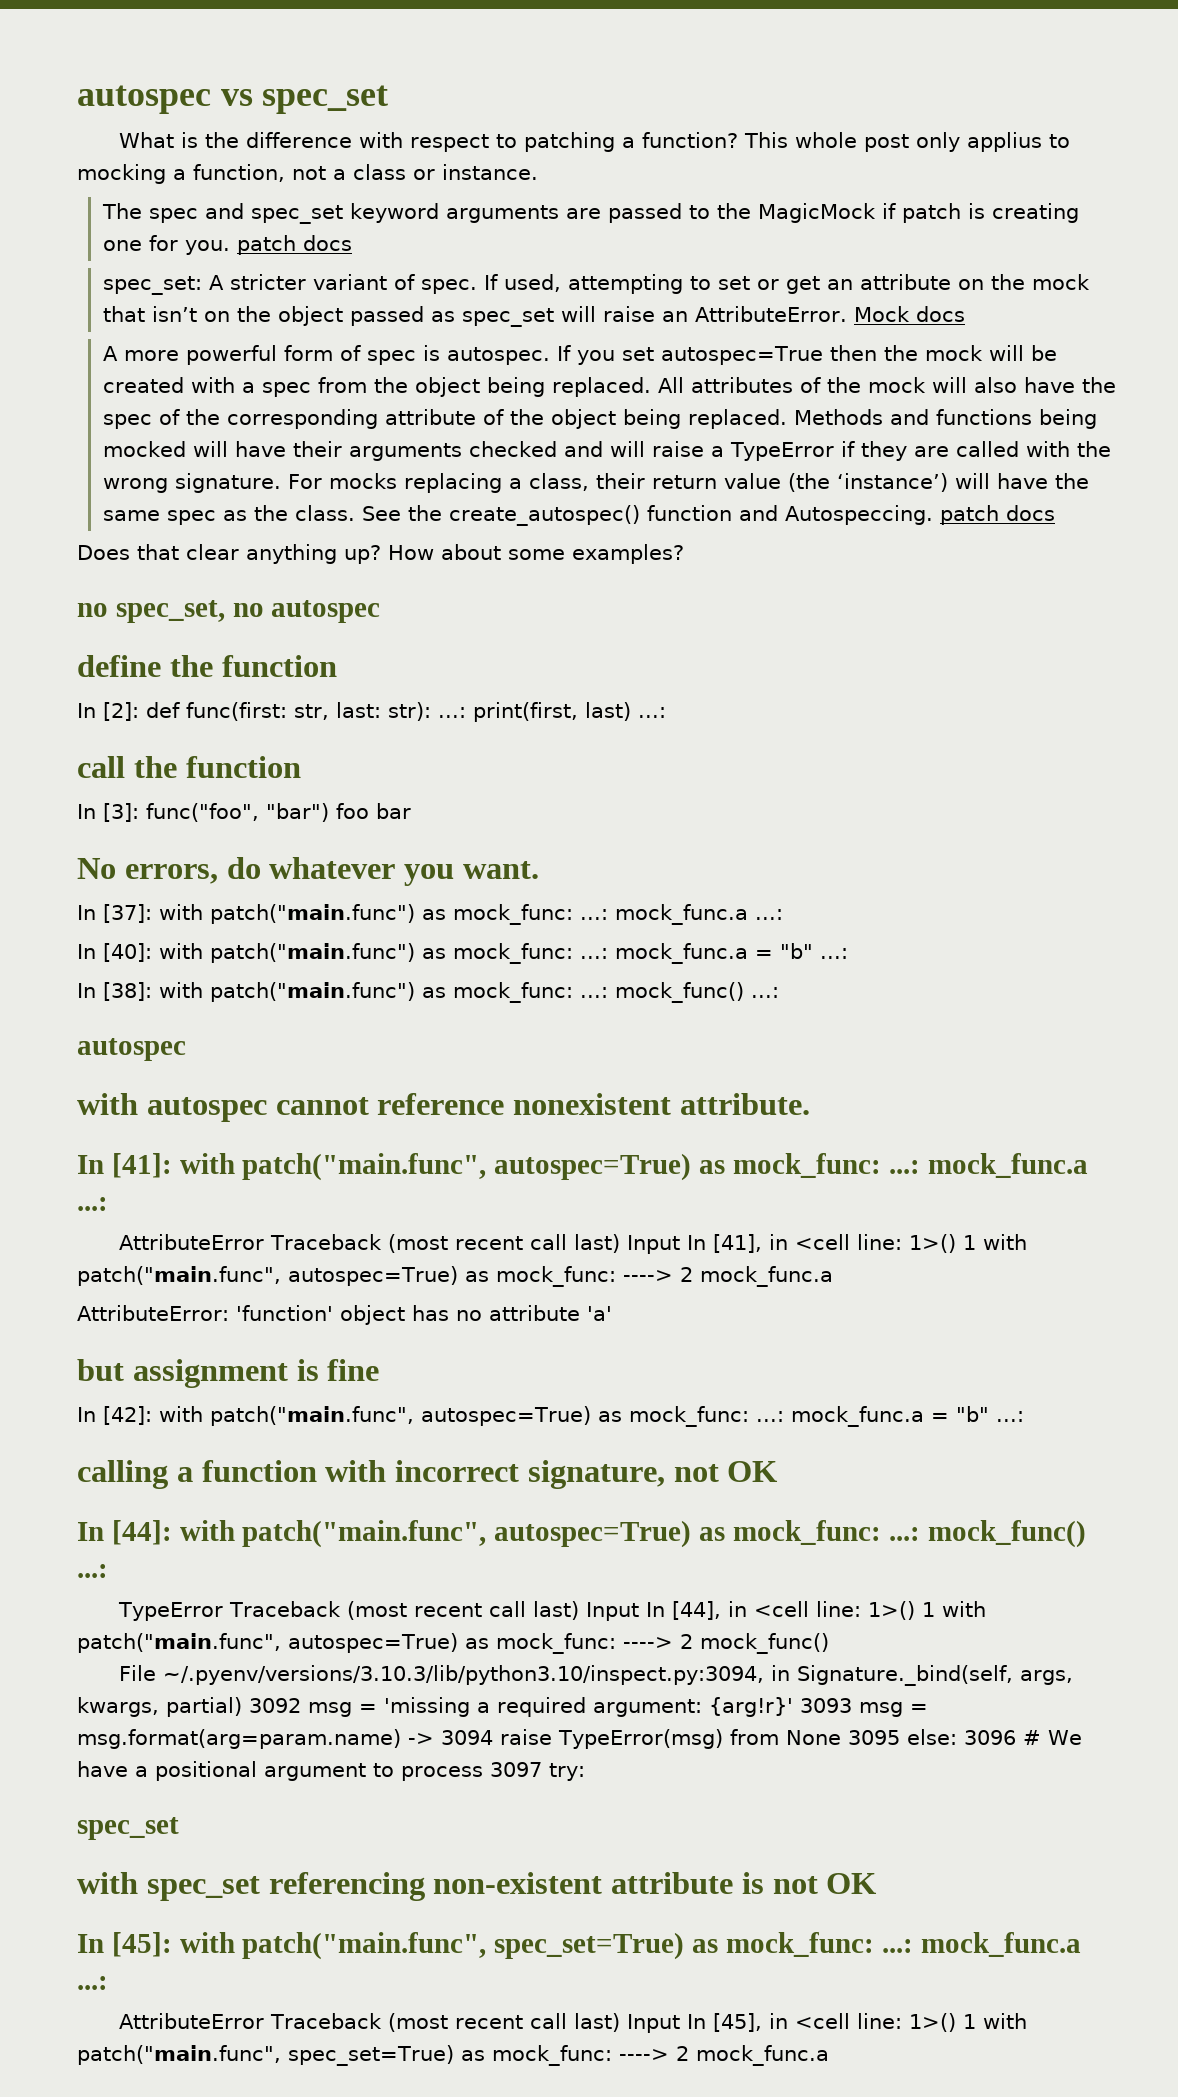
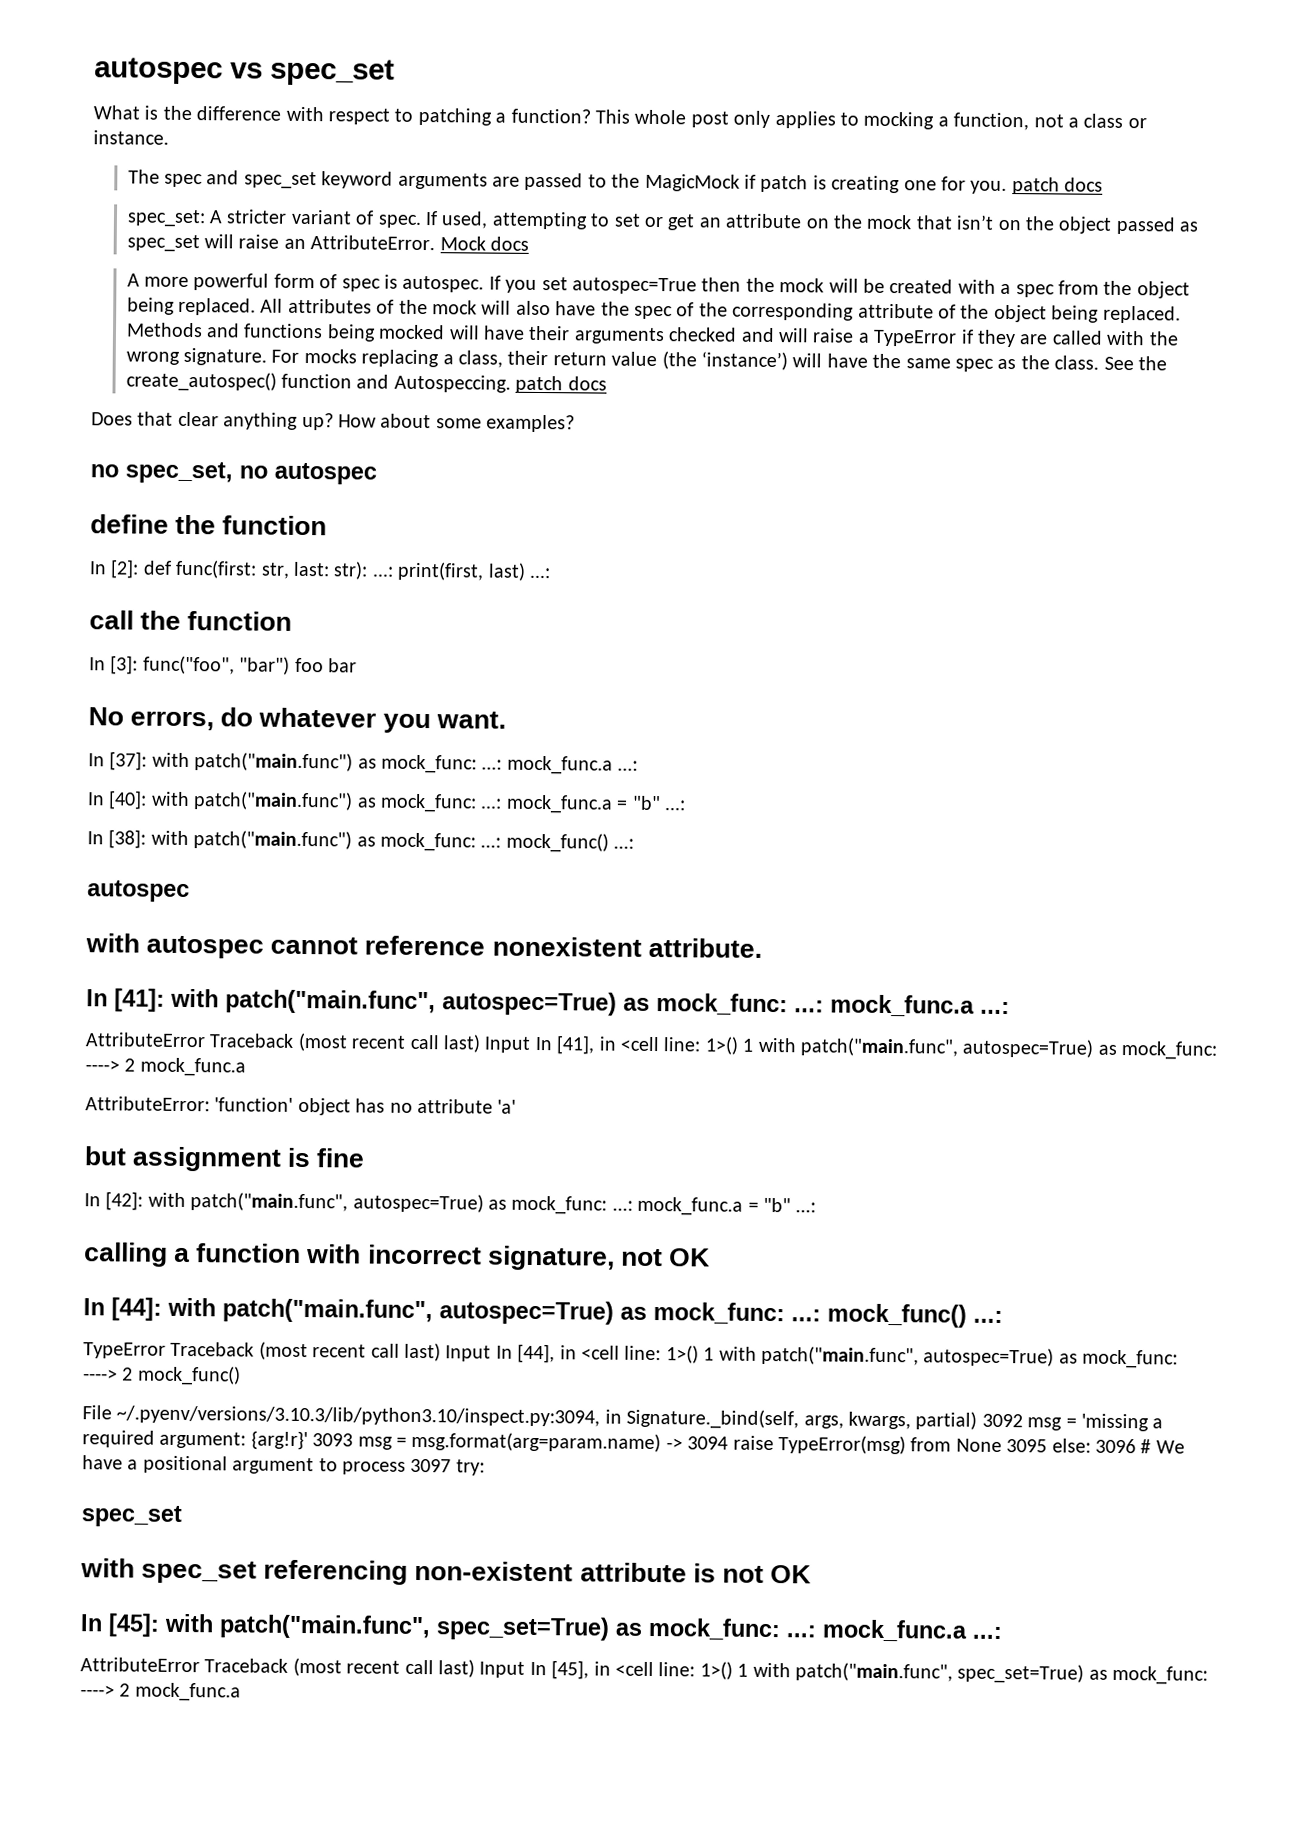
- This whole post only applius to mocking a function, not a class or instance.
+ This whole post only applies to mocking a function, not a class or instance.

